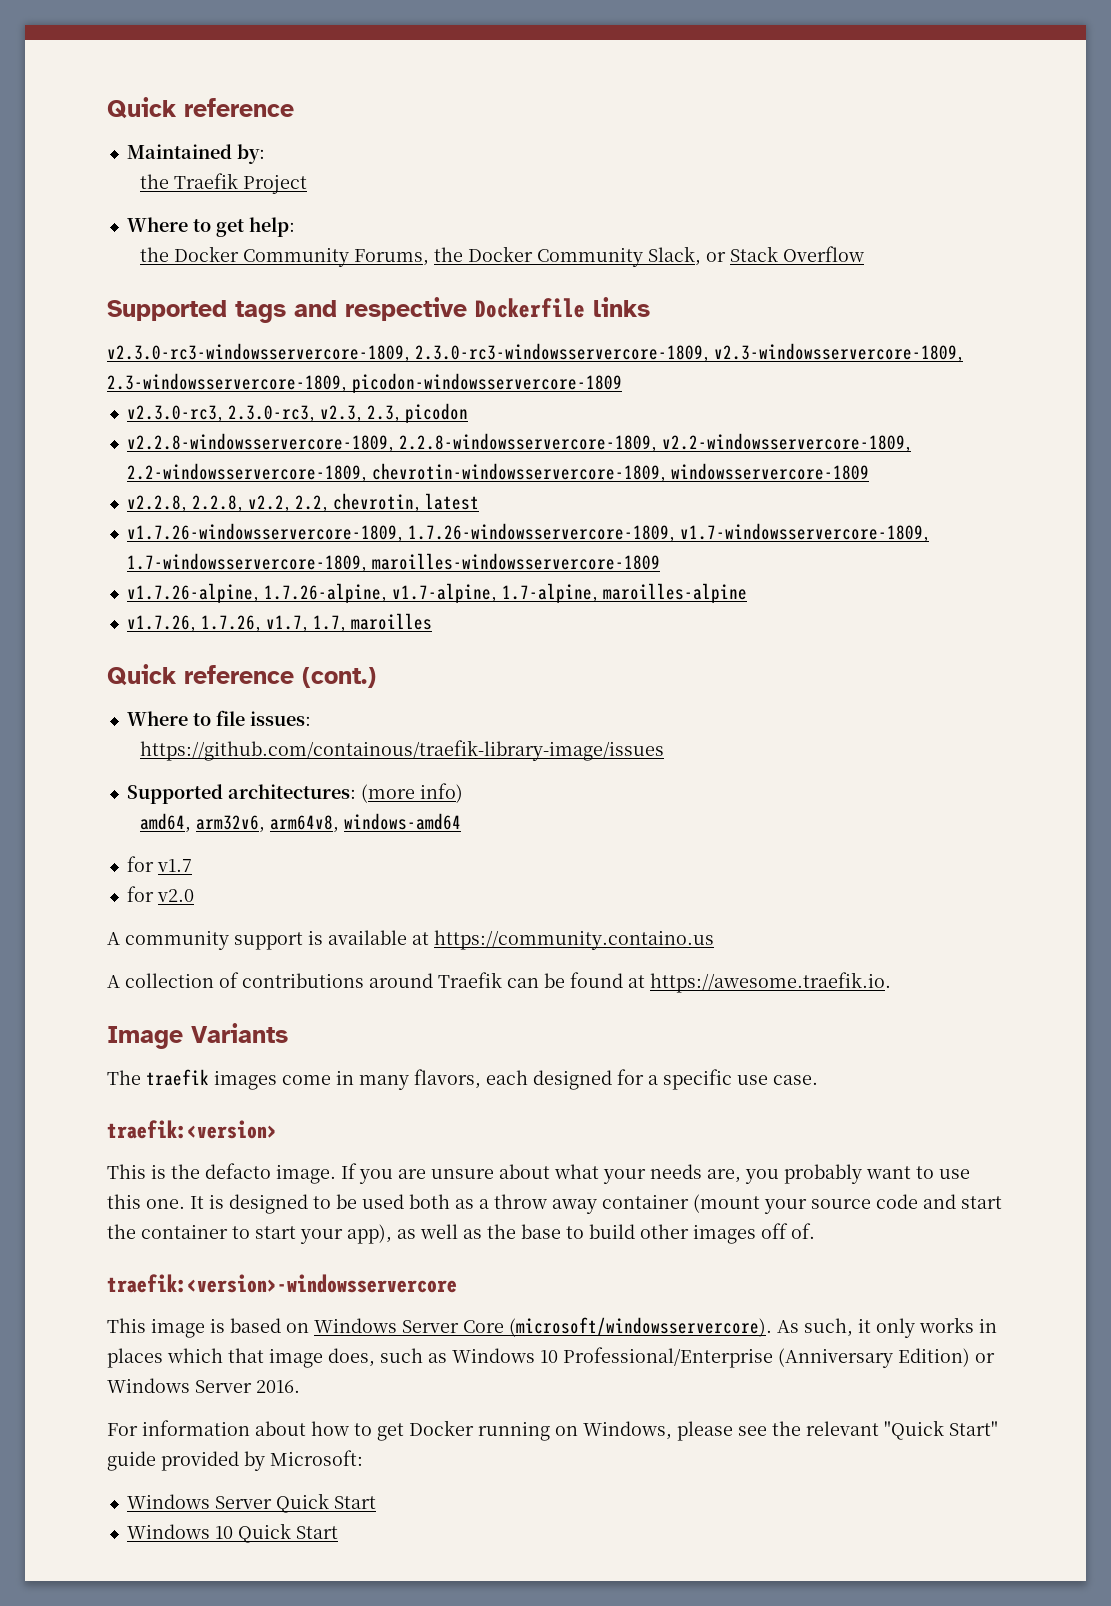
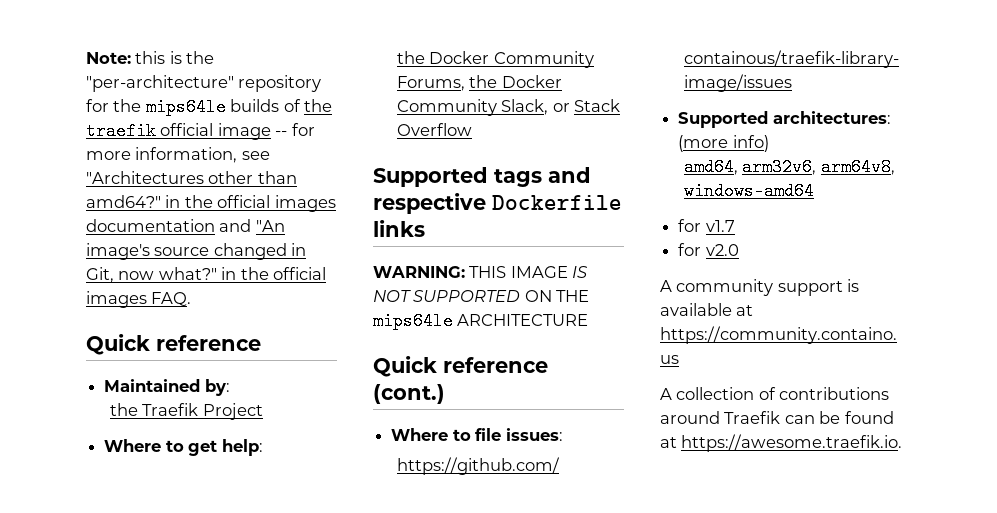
+ Note: this is the "per-architecture" repository for the mips64le builds of the traefik official image -- for more information, see "Architectures other than amd64?" in the official images documentation and "An image's source changed in Git, now what?" in the official images FAQ.
- v2.3.0-rc3-windowsservercore-1809, 2.3.0-rc3-windowsservercore-1809, v2.3-windowsservercore-1809, 2.3-windowsservercore-1809, picodon-windowsservercore-1809
- v2.3.0-rc3, 2.3.0-rc3, v2.3, 2.3, picodon
- v2.2.8-windowsservercore-1809, 2.2.8-windowsservercore-1809, v2.2-windowsservercore-1809, 2.2-windowsservercore-1809, chevrotin-windowsservercore-1809, windowsservercore-1809
- v2.2.8, 2.2.8, v2.2, 2.2, chevrotin, latest
- v1.7.26-windowsservercore-1809, 1.7.26-windowsservercore-1809, v1.7-windowsservercore-1809, 1.7-windowsservercore-1809, maroilles-windowsservercore-1809
- v1.7.26-alpine, 1.7.26-alpine, v1.7-alpine, 1.7-alpine, maroilles-alpine
- v1.7.26, 1.7.26, v1.7, 1.7, maroilles
+ WARNING: THIS IMAGE IS NOT SUPPORTED ON THE mips64le ARCHITECTURE
- Image Variants
- The traefik images come in many flavors, each designed for a specific use case.
- traefik:<version>
- This is the defacto image. If you are unsure about what your needs are, you probably want to use this one. It is designed to be used both as a throw away container (mount your source code and start the container to start your app), as well as the base to build other images off of.
- traefik:<version>-windowsservercore
- This image is based on Windows Server Core (microsoft/windowsservercore). As such, it only works in places which that image does, such as Windows 10 Professional/Enterprise (Anniversary Edition) or Windows Server 2016.
- For information about how to get Docker running on Windows, please see the relevant "Quick Start" guide provided by Microsoft:
- Windows Server Quick Start
- Windows 10 Quick Start

